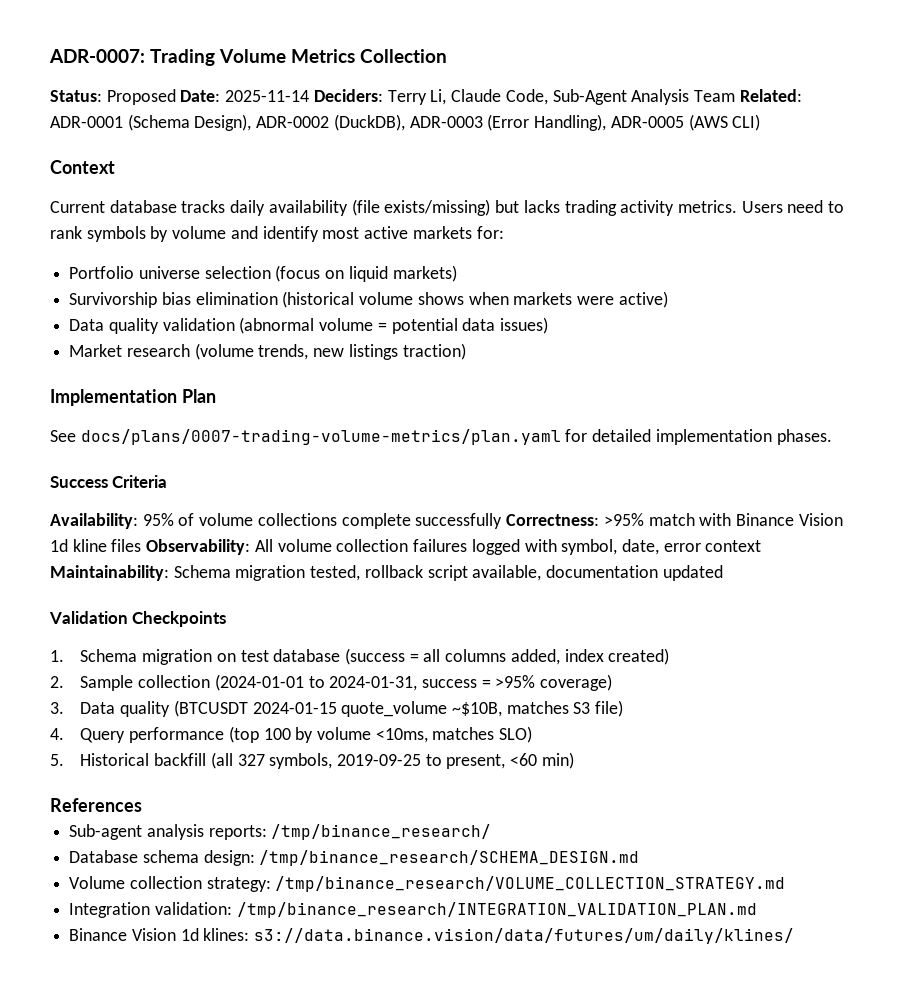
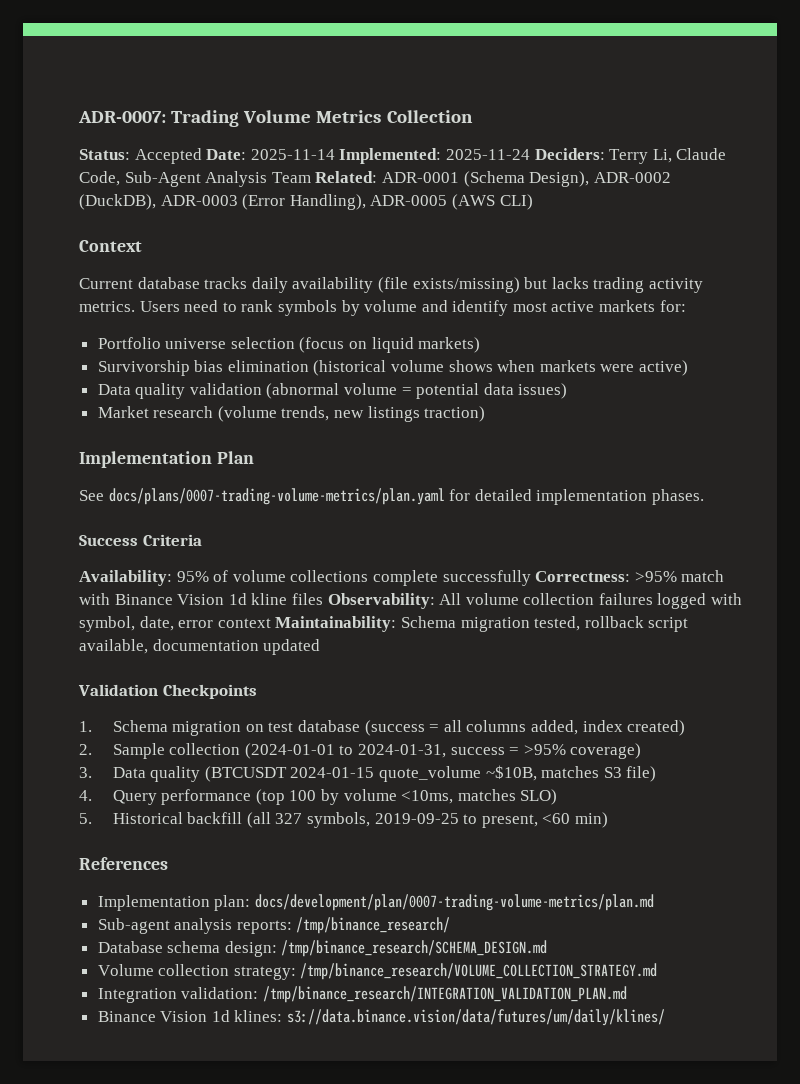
- Status: Proposed Date: 2025-11-14 Deciders: Terry Li, Claude Code, Sub-Agent Analysis Team Related: ADR-0001 (Schema Design), ADR-0002 (DuckDB), ADR-0003 (Error Handling), ADR-0005 (AWS CLI)
+ Status: Accepted Date: 2025-11-14 Implemented: 2025-11-24 Deciders: Terry Li, Claude Code, Sub-Agent Analysis Team Related: ADR-0001 (Schema Design), ADR-0002 (DuckDB), ADR-0003 (Error Handling), ADR-0005 (AWS CLI)
+ Implementation plan: docs/development/plan/0007-trading-volume-metrics/plan.md

